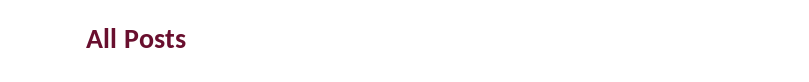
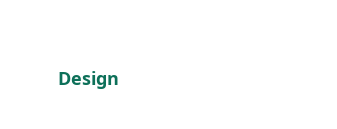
- All Posts
+ Design

